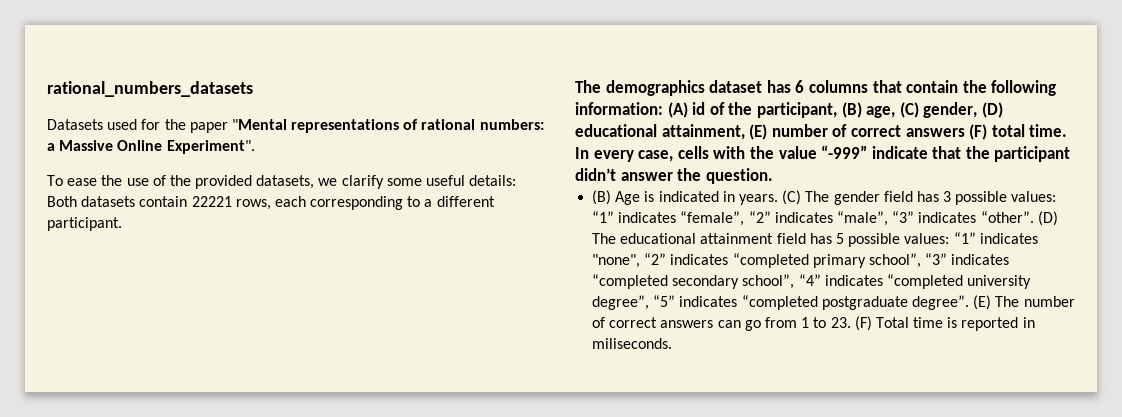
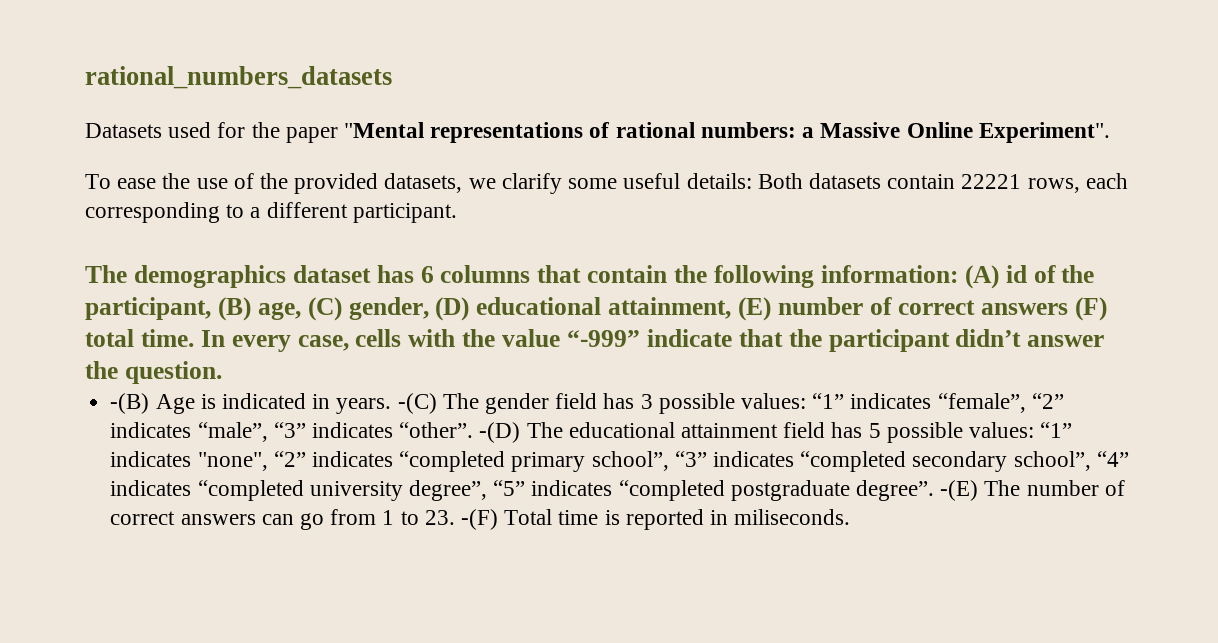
- (B) Age is indicated in years.
+ -(B) Age is indicated in years.
- (C) The gender field has 3 possible values: “1” indicates “female”, “2” indicates “male”, “3” indicates “other”.
+ -(C) The gender field has 3 possible values: “1” indicates “female”, “2” indicates “male”, “3” indicates “other”.
- (D) The educational attainment field has 5 possible values: “1” indicates "none", “2” indicates “completed primary school”, “3” indicates “completed secondary school”, “4” indicates “completed university degree”, “5” indicates “completed postgraduate degree”.
+ -(D) The educational attainment field has 5 possible values: “1” indicates "none", “2” indicates “completed primary school”, “3” indicates “completed secondary school”, “4” indicates “completed university degree”, “5” indicates “completed postgraduate degree”.
- (E) The number of correct answers can go from 1 to 23. (F) Total time is reported in miliseconds.
+ -(E) The number of correct answers can go from 1 to 23. -(F) Total time is reported in miliseconds.

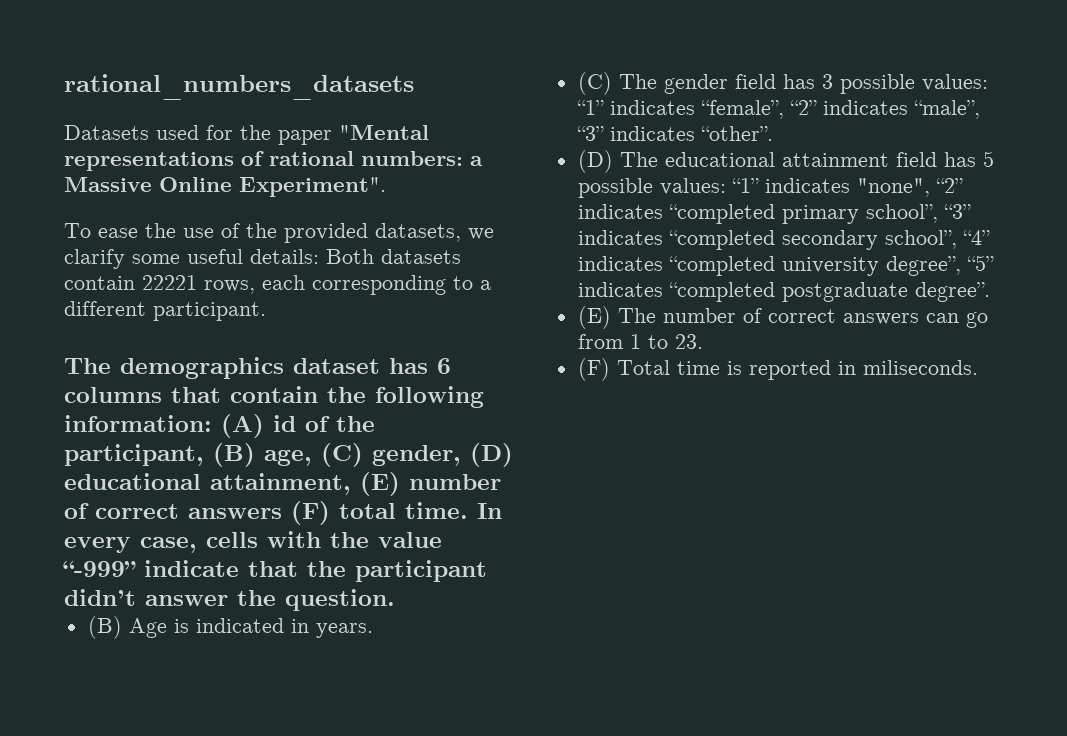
- -(B) Age is indicated in years. -(C) The gender field has 3 possible values:
+ (B) Age is indicated in years.
+ (C) The gender field has 3 possible values:
- “1” indicates “female”, “2” indicates “male”, “3” indicates “other”. -(D) The educational attainment field has 5 possible values:
+ “1” indicates “female”, “2” indicates “male”, “3” indicates “other”.
+ (D) The educational attainment field has 5 possible values:
- “1” indicates "none", “2” indicates “completed primary school”, “3” indicates “completed secondary school”, “4” indicates “completed university degree”, “5” indicates “completed postgraduate degree”. -(E) The number of correct answers can go from 1 to 23. -(F) Total time is reported in miliseconds.
+ “1” indicates "none", “2” indicates “completed primary school”, “3” indicates “completed secondary school”, “4” indicates “completed university degree”, “5” indicates “completed postgraduate degree”.
+ (E) The number of correct answers can go from 1 to 23.
+ (F) Total time is reported in miliseconds.

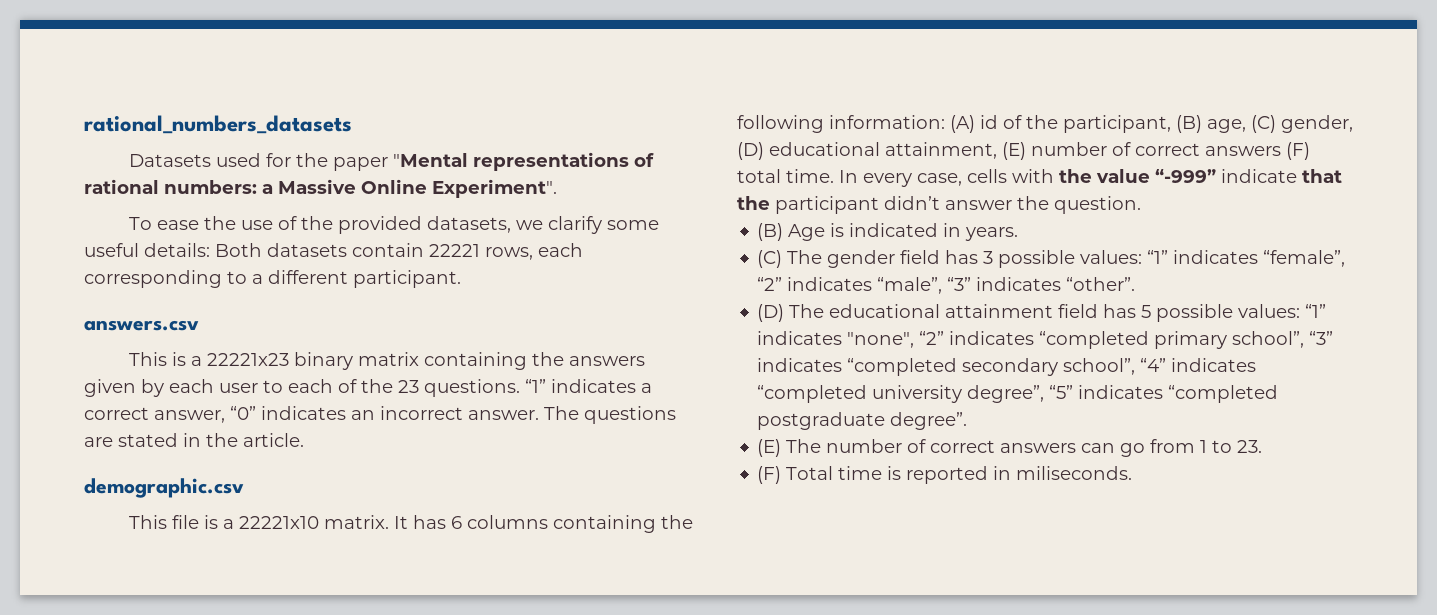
- The demographics dataset has 6 columns that contain the following information: (A) id of the participant, (B) age, (C) gender, (D) educational attainment, (E) number of correct answers (F) total time.
+ answers.csv
+ This is a 22221x23 binary matrix containing the answers given by each user to each of the 23 questions. “1” indicates a correct answer, “0” indicates an incorrect answer. The questions are stated in the article.
+ demographic.csv
+ This file is a 22221x10 matrix. It has 6 columns containing the following information: (A) id of the participant, (B) age, (C) gender, (D) educational attainment, (E) number of correct answers (F) total time.

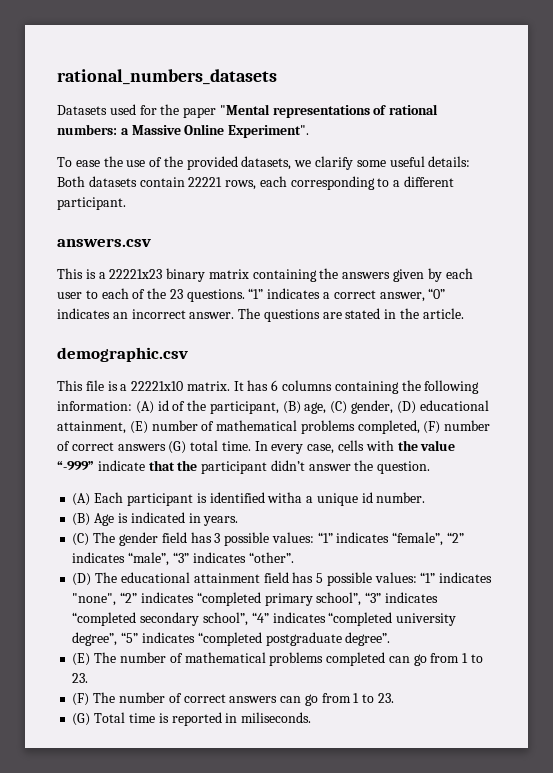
- It has 6 columns containing the following information: (A) id of the participant, (B) age, (C) gender, (D) educational attainment, (E) number of correct answers (F) total time.
+ It has 6 columns containing the following information: (A) id of the participant, (B) age, (C) gender, (D) educational attainment, (E) number of mathematical problems completed, (F) number of correct answers (G) total time.
+ (A) Each participant is identified witha a unique id number.
- (E) The number of correct answers can go from 1 to 23.
+ (E) The number of mathematical problems completed can go from 1 to 23.
+ (F) The number of correct answers can go from 1 to 23.
- (F) Total time is reported in miliseconds.
+ (G) Total time is reported in miliseconds.

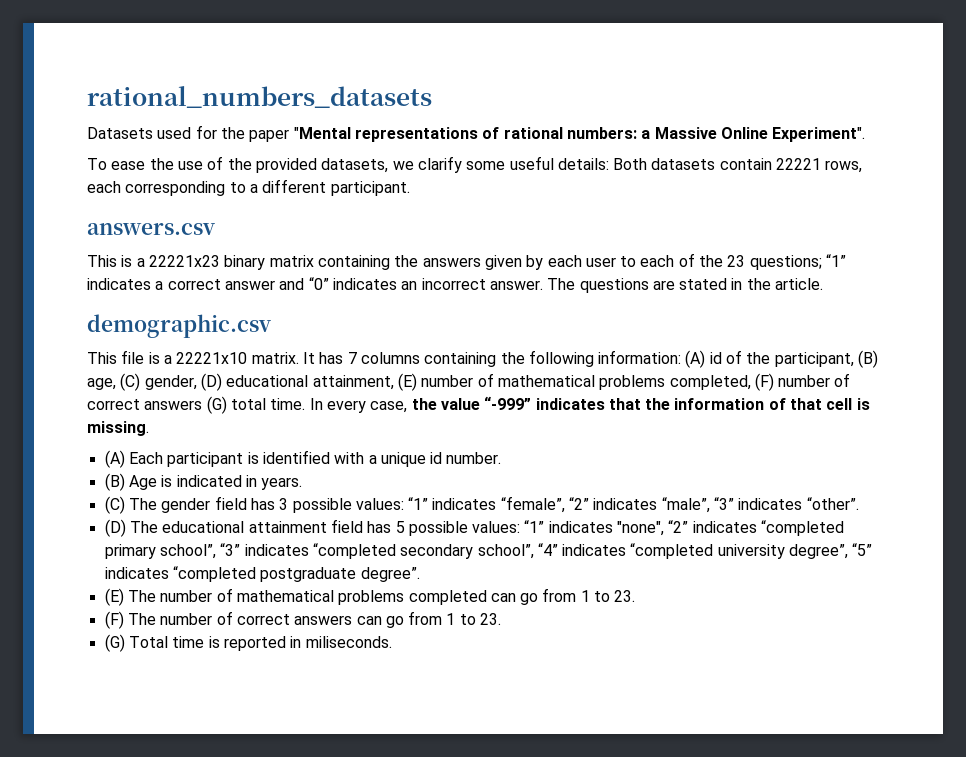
- This is a 22221x23 binary matrix containing the answers given by each user to each of the 23 questions. “1” indicates a correct answer, “0” indicates an incorrect answer.
+ This is a 22221x23 binary matrix containing the answers given by each user to each of the 23 questions; “1” indicates a correct answer and “0” indicates an incorrect answer.
- It has 6 columns containing the following information: (A) id of the participant, (B) age, (C) gender, (D) educational attainment, (E) number of mathematical problems completed, (F) number of correct answers (G) total time.
+ It has 7 columns containing the following information: (A) id of the participant, (B) age, (C) gender, (D) educational attainment, (E) number of mathematical problems completed, (F) number of correct answers (G) total time.
- In every case, cells with the value “-999” indicate that the participant didn’t answer the question.
+ In every case, the value “-999” indicates that the information of that cell is missing.
- (A) Each participant is identified witha a unique id number.
+ (A) Each participant is identified with a unique id number.

